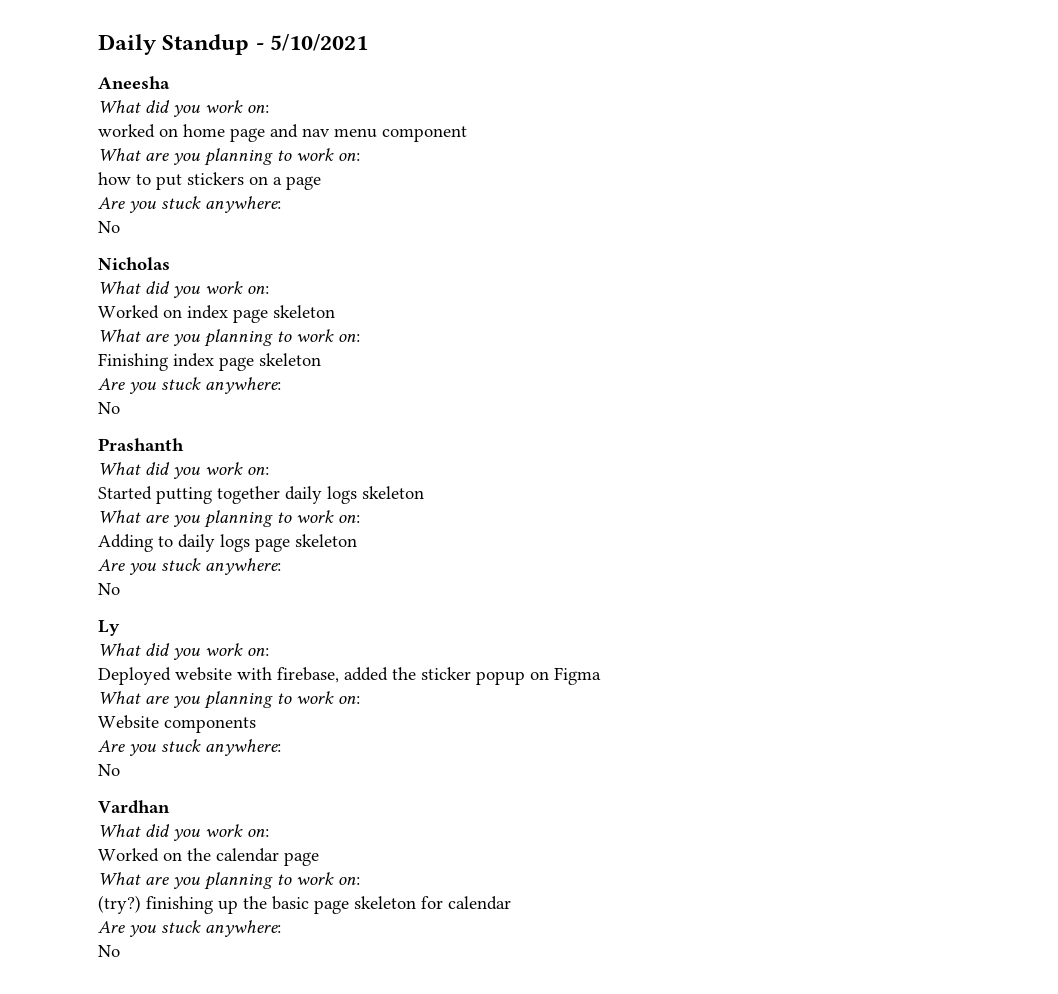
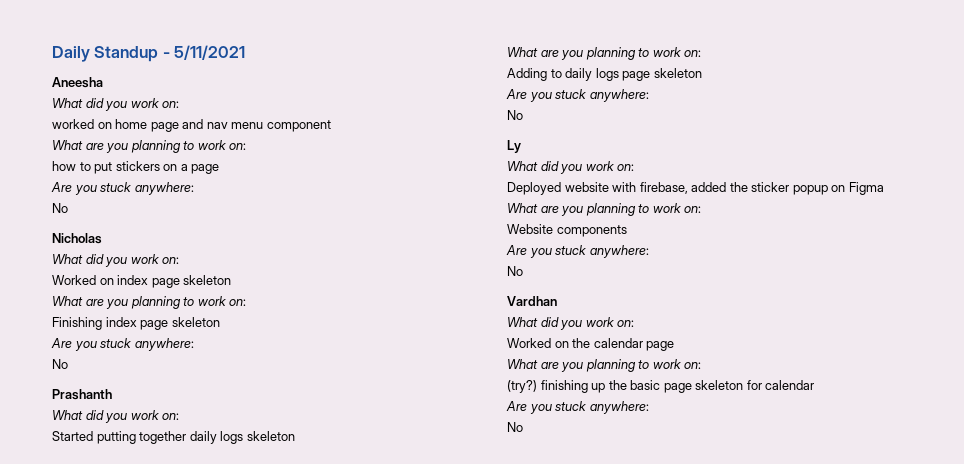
- Daily Standup - 5/10/2021
+ Daily Standup - 5/11/2021

